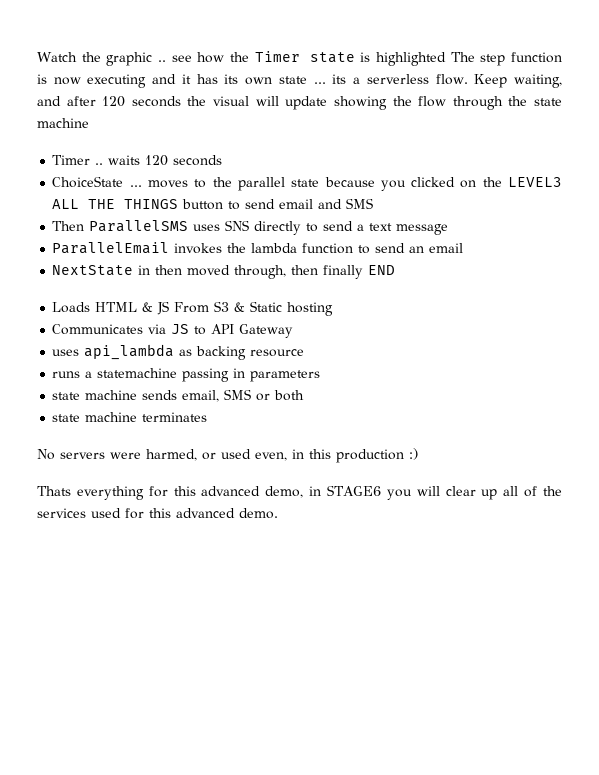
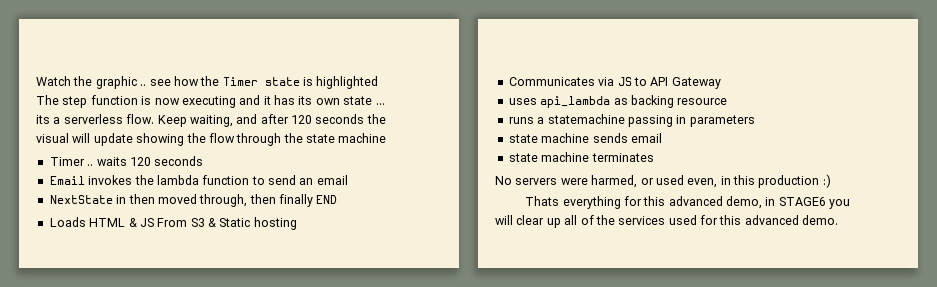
- ChoiceState ... moves to the parallel state because you clicked on the LEVEL3 ALL THE THINGS button to send email and SMS
- Then ParallelSMS uses SNS directly to send a text message
- ParallelEmail invokes the lambda function to send an email
+ Email invokes the lambda function to send an email
- state machine sends email, SMS or both
+ state machine sends email

